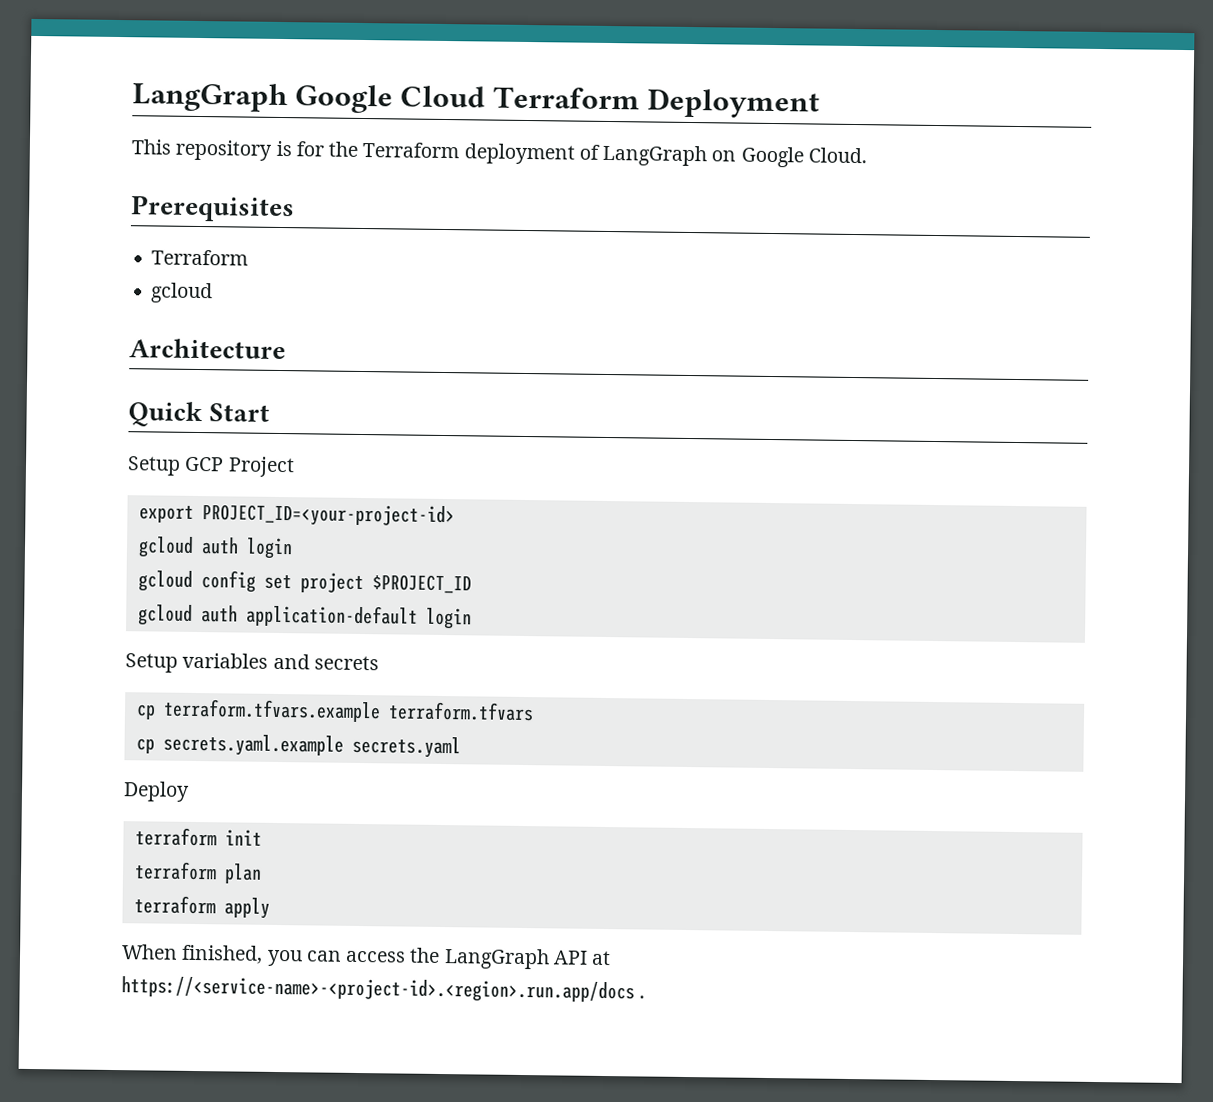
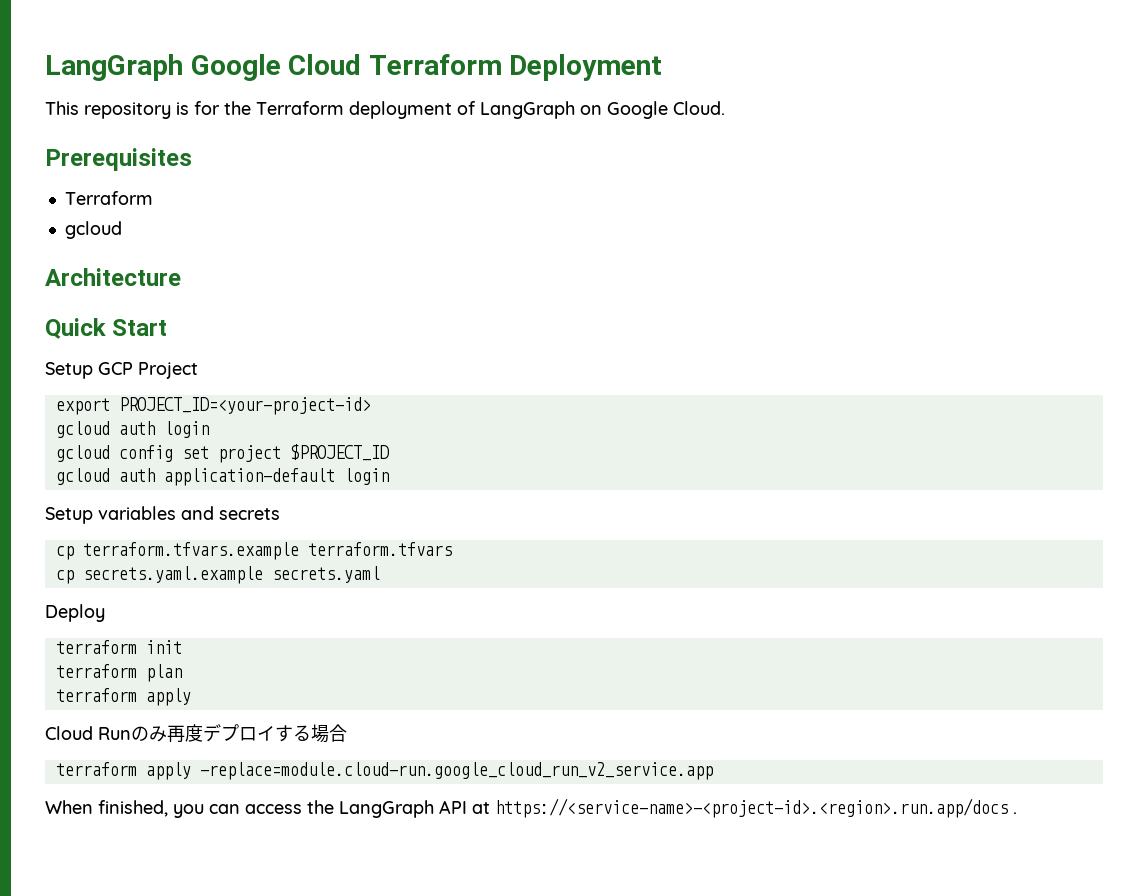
+ Cloud Runのみ再度デプロイする場合
+ terraform apply -replace=module.cloud-run.google_cloud_run_v2_service.app

